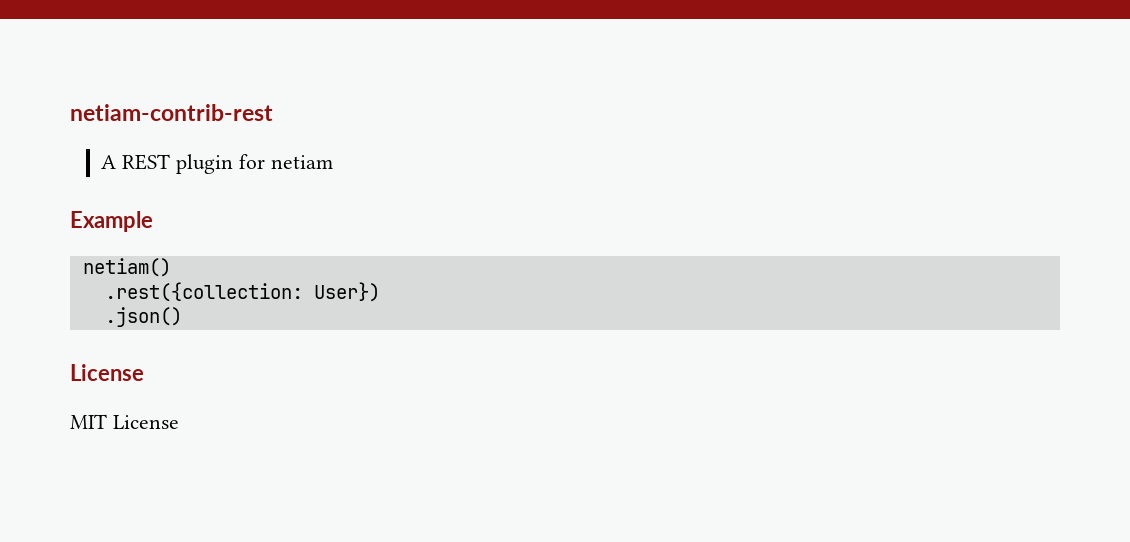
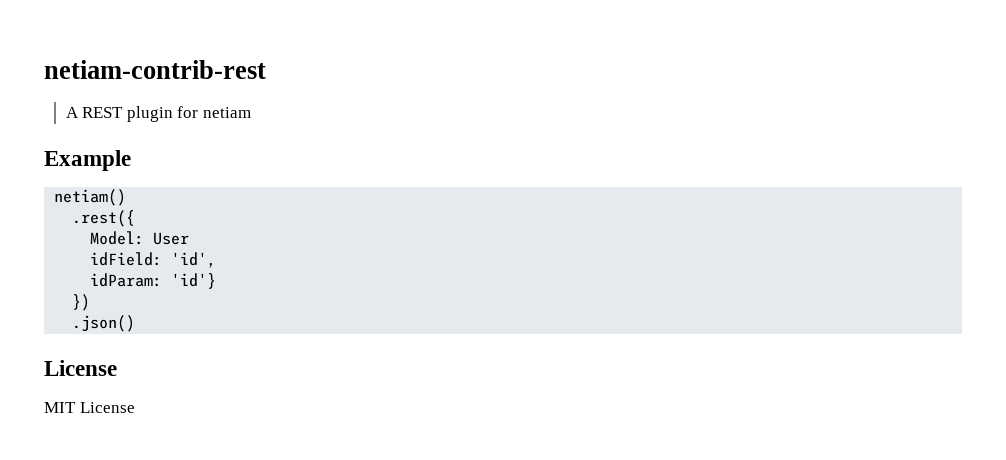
- .rest({collection: User})
+ .rest({
+ Model: User
+ idField: 'id',
+ idParam: 'id'}
+ })

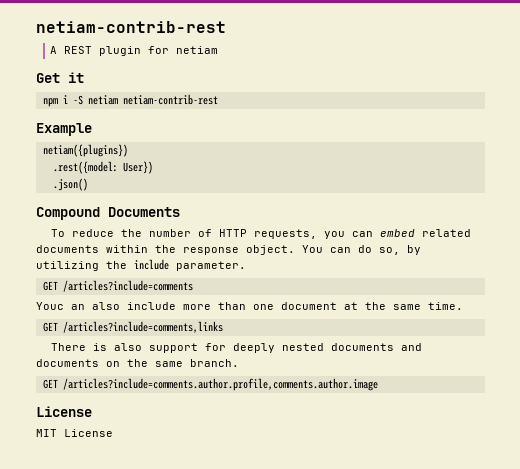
+ Get it
+ npm i -S netiam netiam-contrib-rest
  Example
- netiam()
- .rest({
- Model: User
- idField: 'id',
- idParam: 'id'}
- })
+ netiam({plugins})
+ .rest({model: User})
  .json()
+ Compound Documents
+ To reduce the number of HTTP requests, you can embed related documents within the response object. You can do so, by utilizing the include parameter.
+ GET /articles?include=comments
+ Youc an also include more than one document at the same time.
+ GET /articles?include=comments,links
+ There is also support for deeply nested documents and documents on the same branch.
+ GET /articles?include=comments.author.profile,comments.author.image

